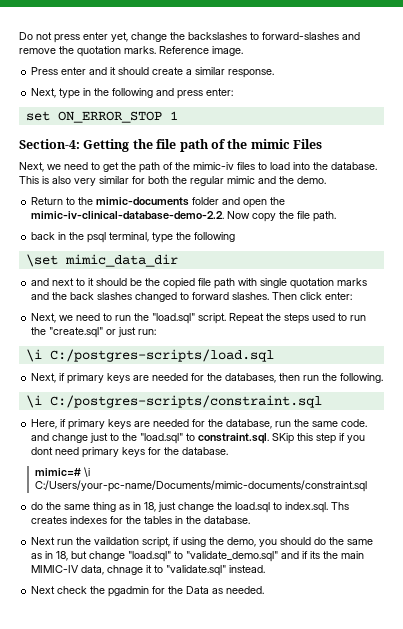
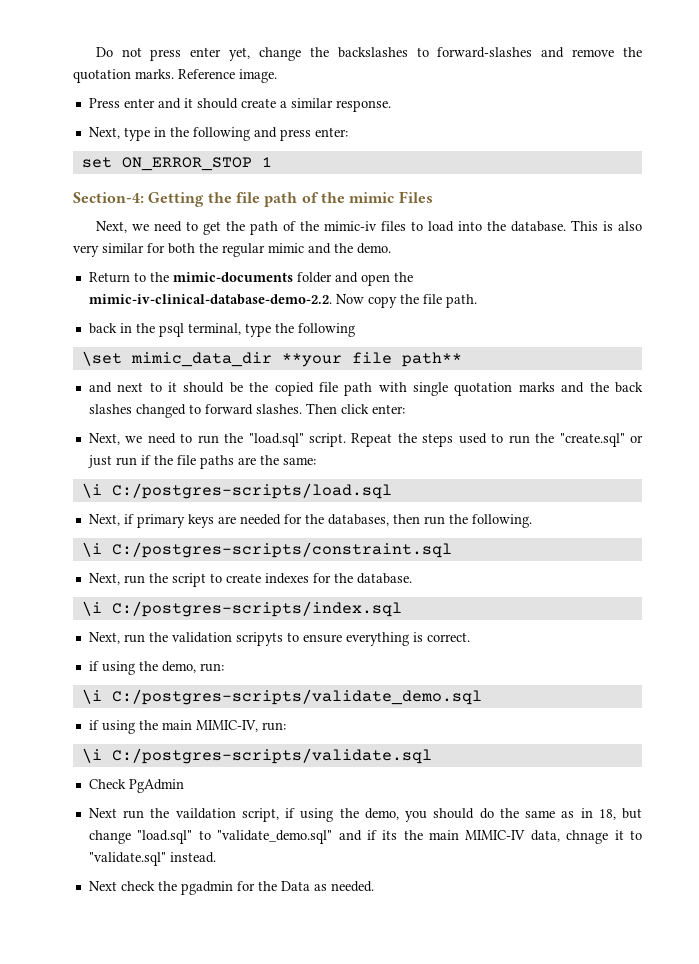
- \set mimic_data_dir
+ \set mimic_data_dir **your file path**
- Repeat the steps used to run the "create.sql" or just run:
+ Repeat the steps used to run the "create.sql" or just run if the file paths are the same:
- Here, if primary keys are needed for the database, run the same code. and change just to the "load.sql" to constraint.sql. SKip this step if you dont need primary keys for the database.
- mimic=# \i C:/Users/your-pc-name/Documents/mimic-documents/constraint.sql
- do the same thing as in 18, just change the load.sql to index.sql. Ths creates indexes for the tables in the database.
+ Next, run the script to create indexes for the database.
+ \i C:/postgres-scripts/index.sql
+ Next, run the validation scripyts to ensure everything is correct.
+ if using the demo, run:
+ \i C:/postgres-scripts/validate_demo.sql
+ if using the main MIMIC-IV, run:
+ \i C:/postgres-scripts/validate.sql
+ Check PgAdmin

